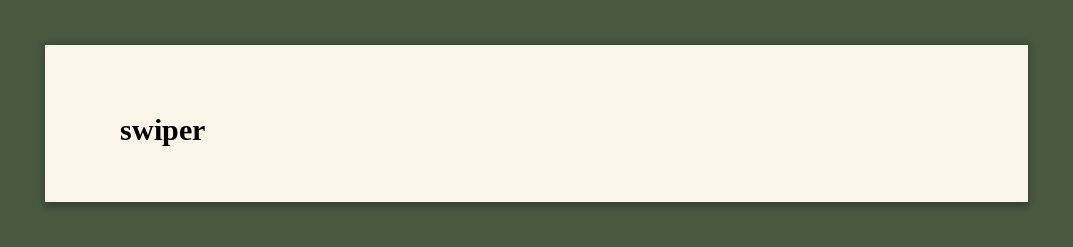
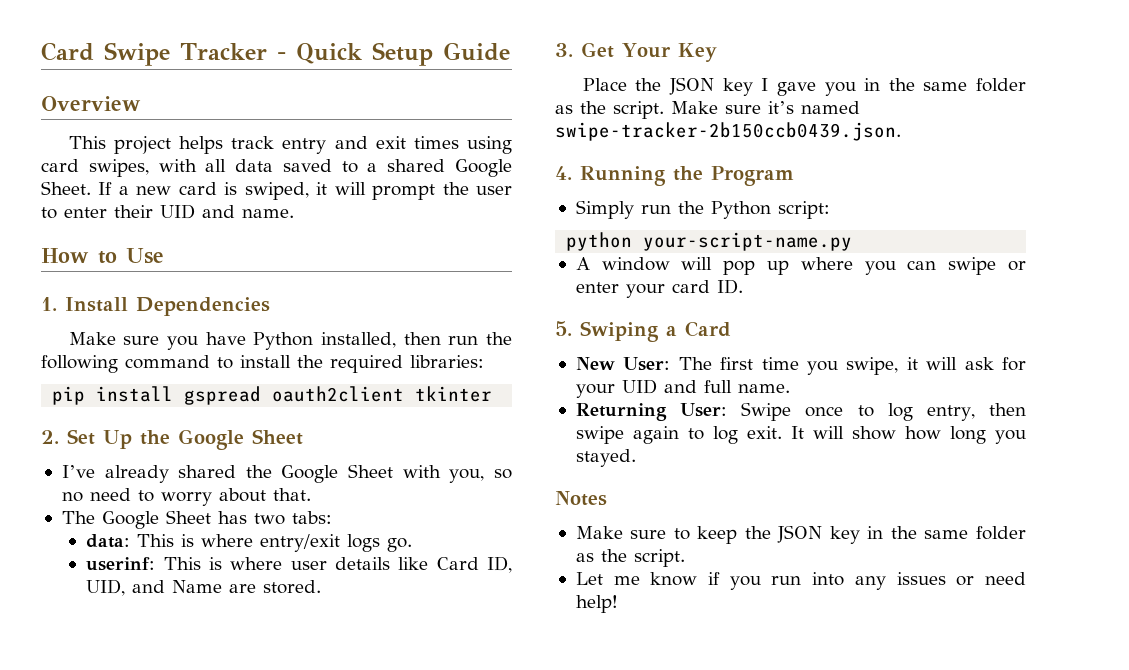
- swiper
+ Card Swipe Tracker - Quick Setup Guide
+ Overview
+ This project helps track entry and exit times using card swipes, with all data saved to a shared Google Sheet. If a new card is swiped, it will prompt the user to enter their UID and name.
+ How to Use
+ 1. Install Dependencies
+ Make sure you have Python installed, then run the following command to install the required libraries:
+ pip install gspread oauth2client tkinter
+ 2. Set Up the Google Sheet
+ I’ve already shared the Google Sheet with you, so no need to worry about that.
+ The Google Sheet has two tabs:
+ data: This is where entry/exit logs go.
+ userinf: This is where user details like Card ID, UID, and Name are stored.
+ 3. Get Your Key
+ Place the JSON key I gave you in the same folder as the script. Make sure it’s named swipe-tracker-2b150ccb0439.json.
+ 4. Running the Program
+ Simply run the Python script:
+ python your-script-name.py
+ A window will pop up where you can swipe or enter your card ID.
+ 5. Swiping a Card
+ New User: The first time you swipe, it will ask for your UID and full name.
+ Returning User: Swipe once to log entry, then swipe again to log exit. It will show how long you stayed.
+ Notes
+ Make sure to keep the JSON key in the same folder as the script.
+ Let me know if you run into any issues or need help!

